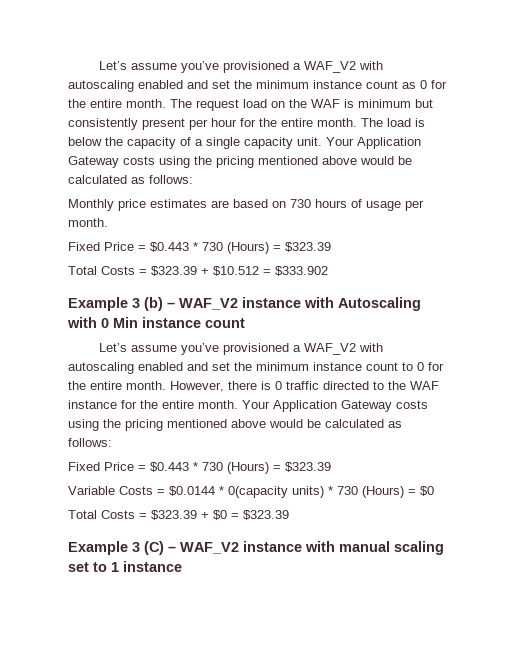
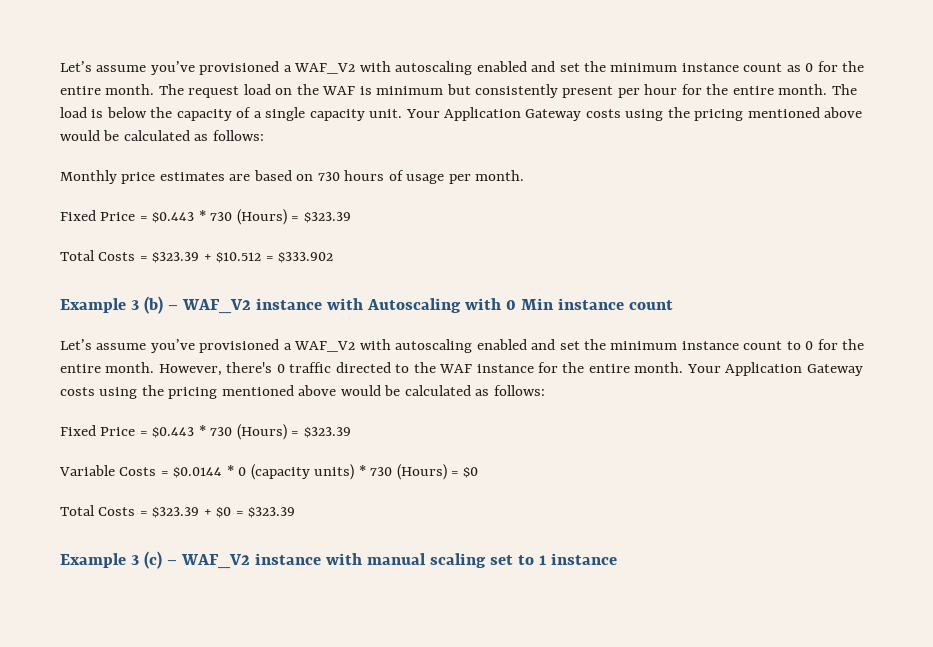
- However, there is 0 traffic directed to the WAF instance for the entire month.
+ However, there's 0 traffic directed to the WAF instance for the entire month.
- Variable Costs = $0.0144 * 0(capacity units) * 730 (Hours) = $0
+ Variable Costs = $0.0144 * 0 (capacity units) * 730 (Hours) = $0
- Example 3 (C) – WAF_V2 instance with manual scaling set to 1 instance
+ Example 3 (c) – WAF_V2 instance with manual scaling set to 1 instance

